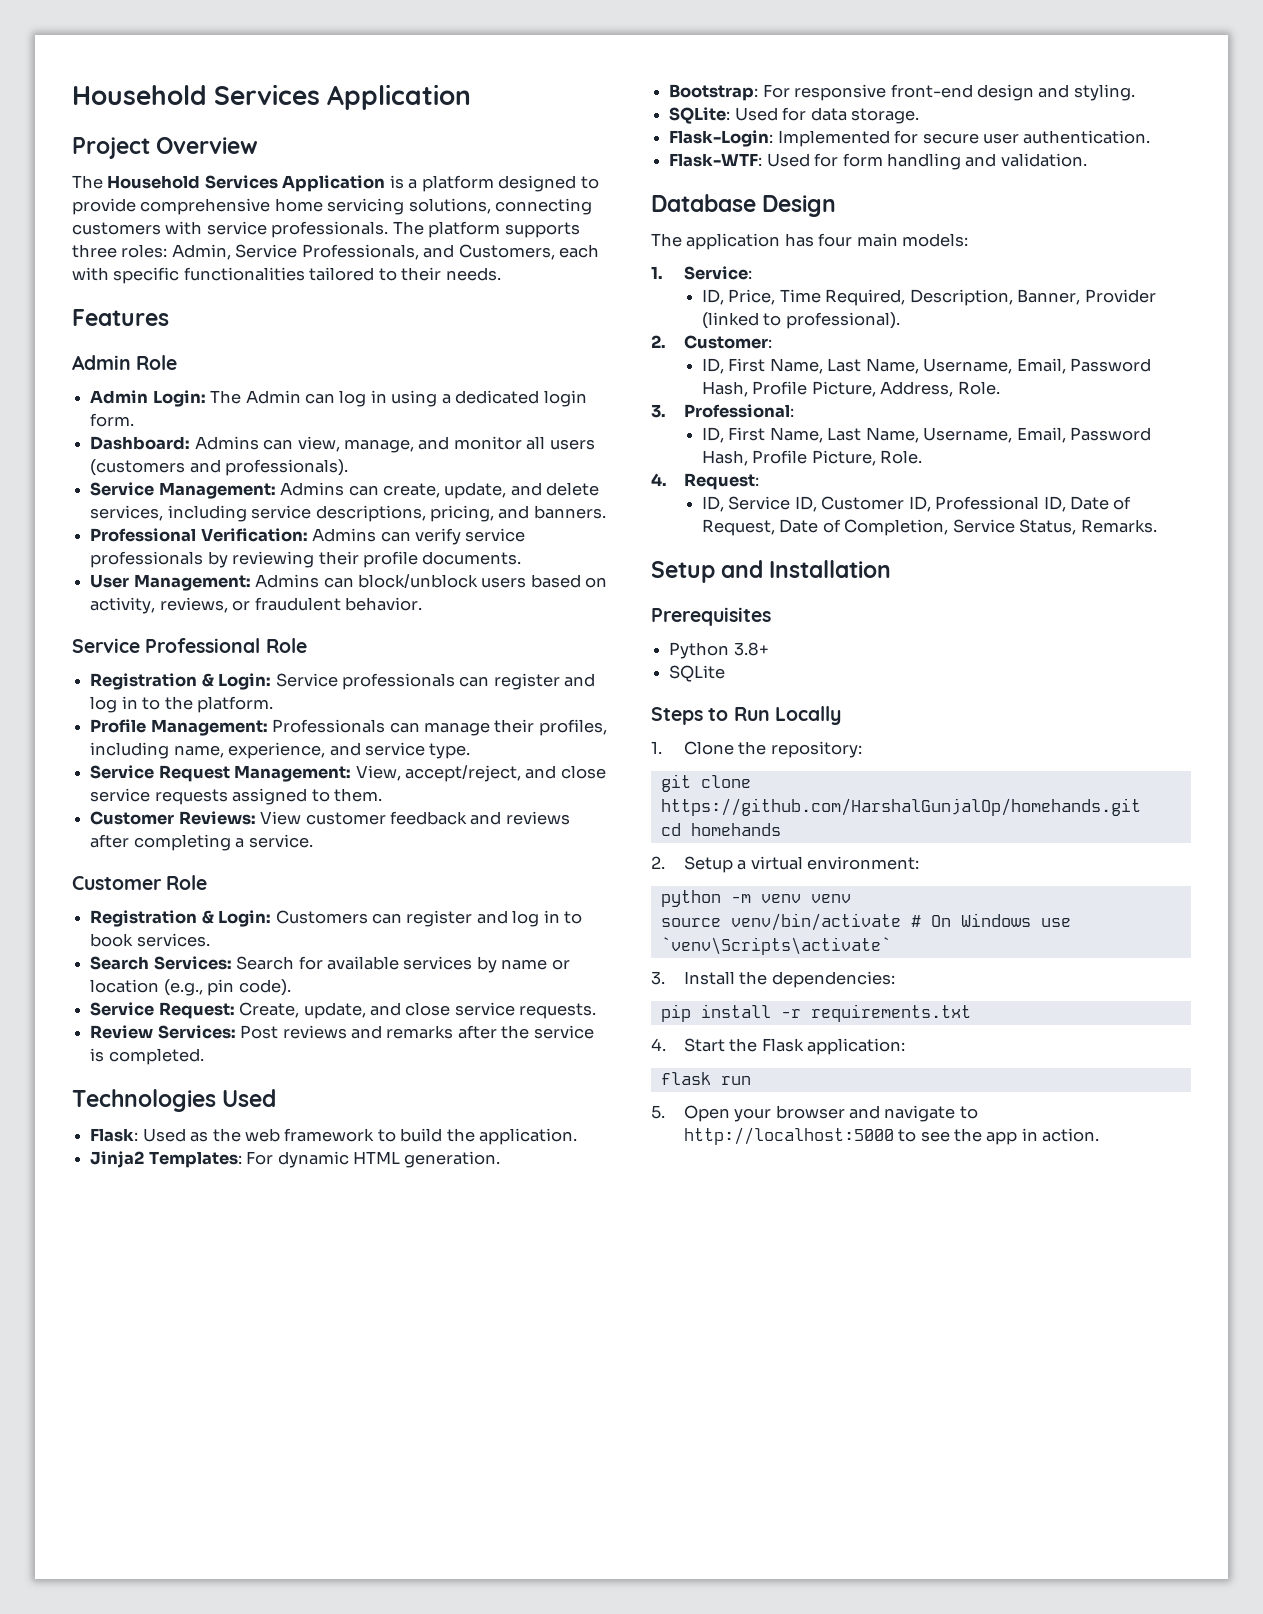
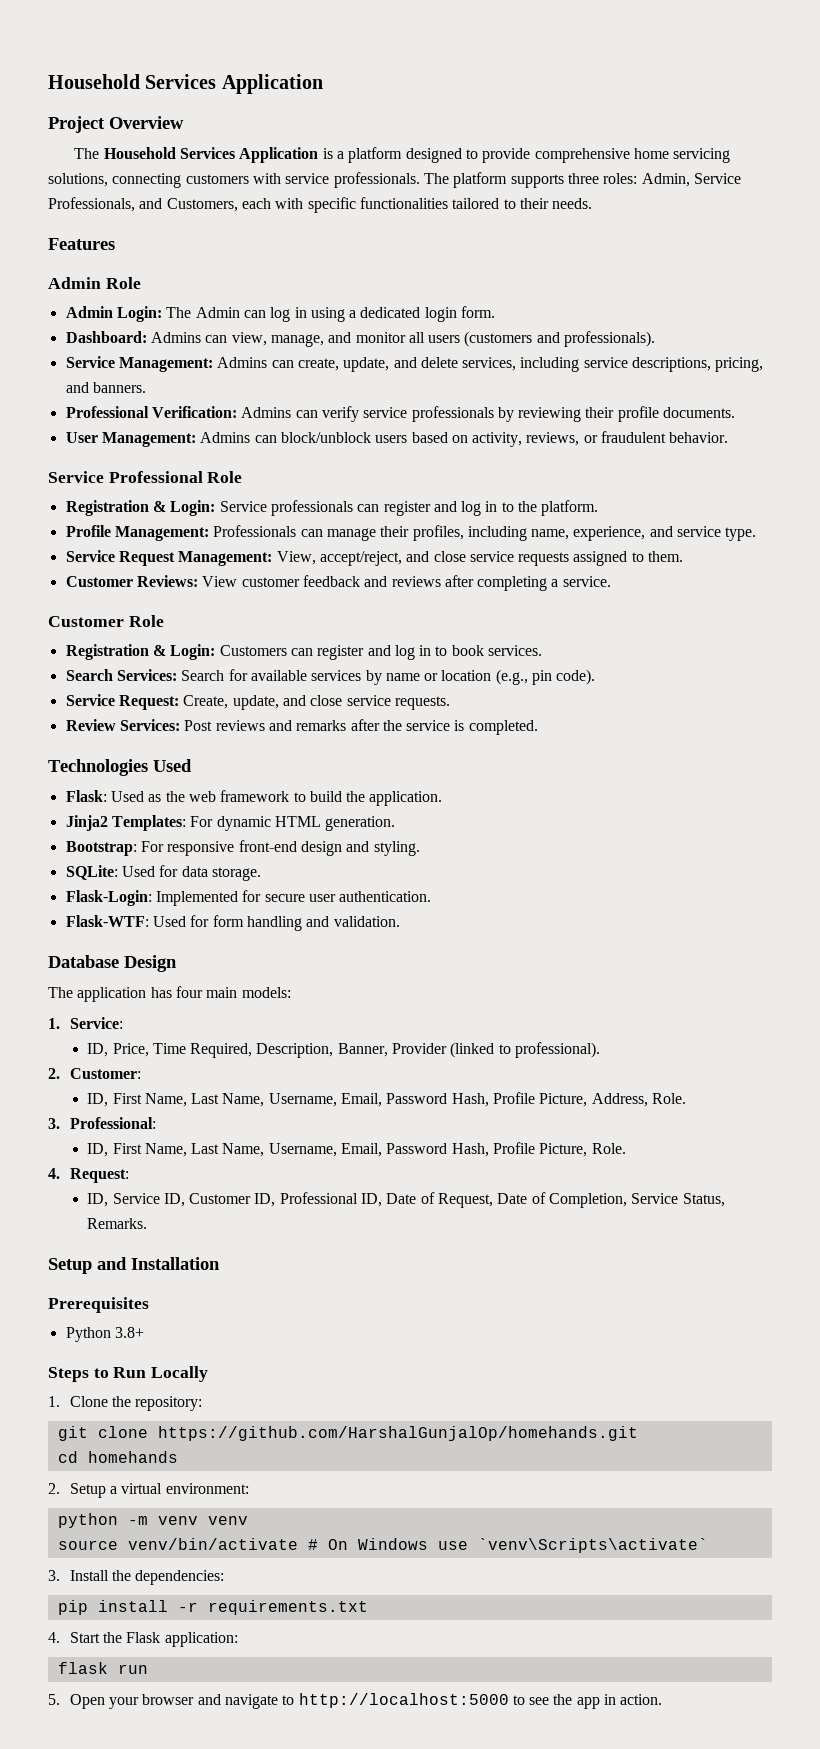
- SQLite

